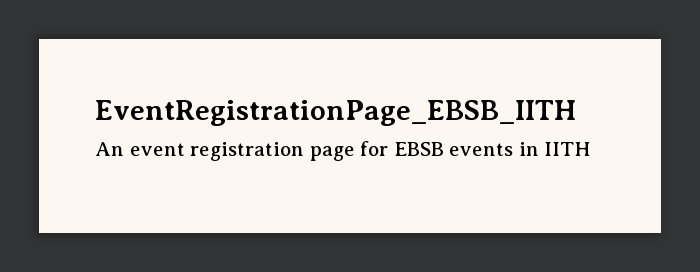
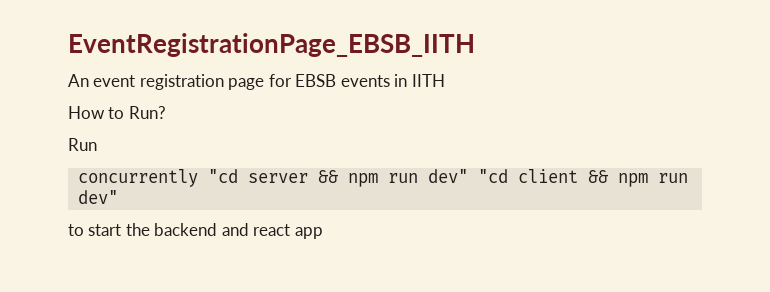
+ How to Run?
+ Run
+ concurrently "cd server && npm run dev" "cd client && npm run dev"
+ to start the backend and react app

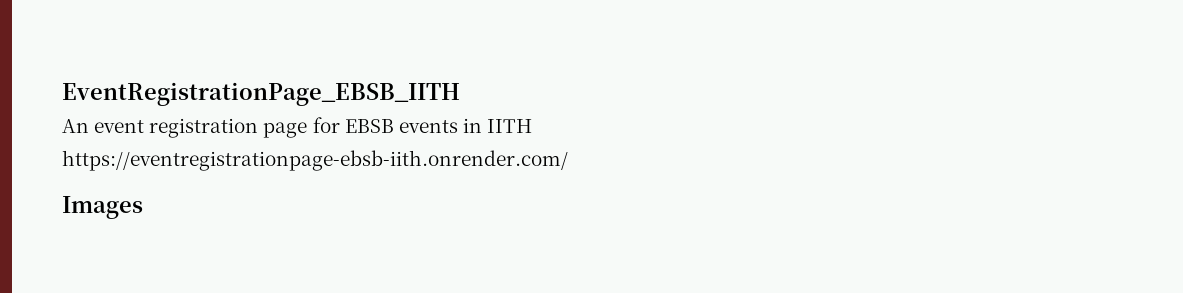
- How to Run?
- Run
- concurrently "cd server && npm run dev" "cd client && npm run dev"
- to start the backend and react app
+ https://eventregistrationpage-ebsb-iith.onrender.com/
+ Images

